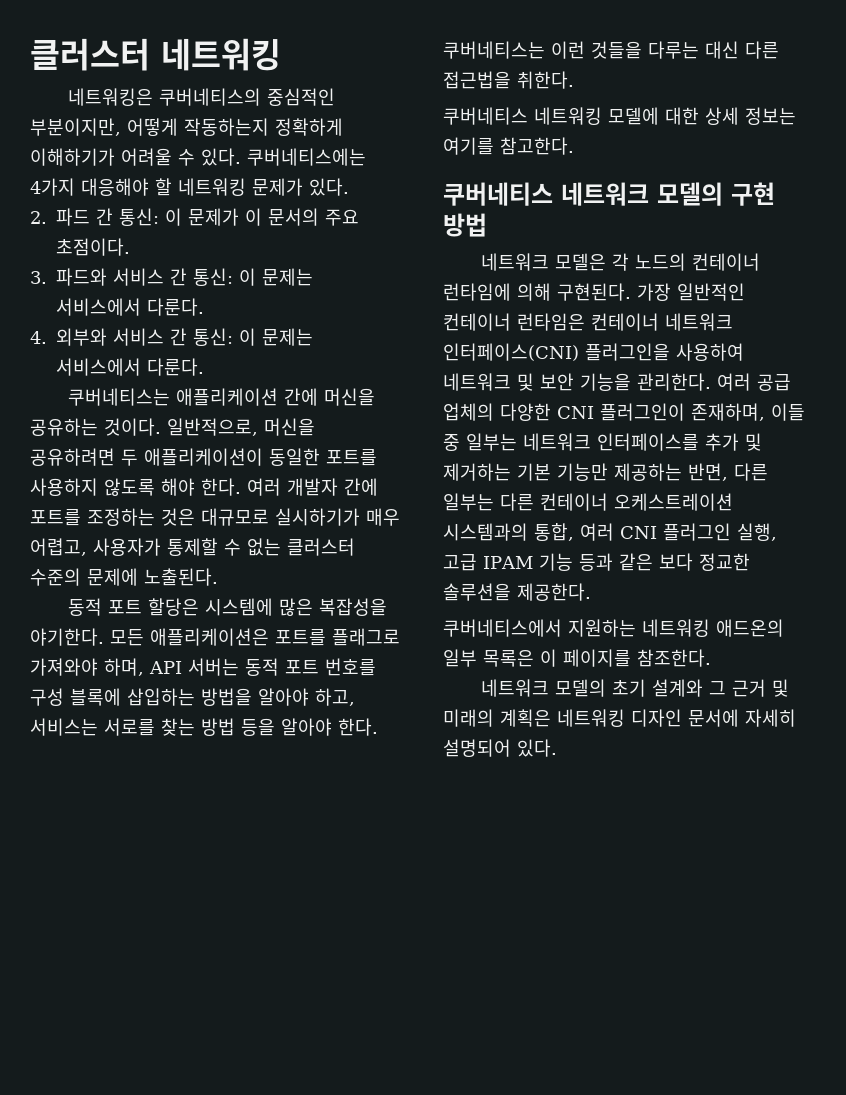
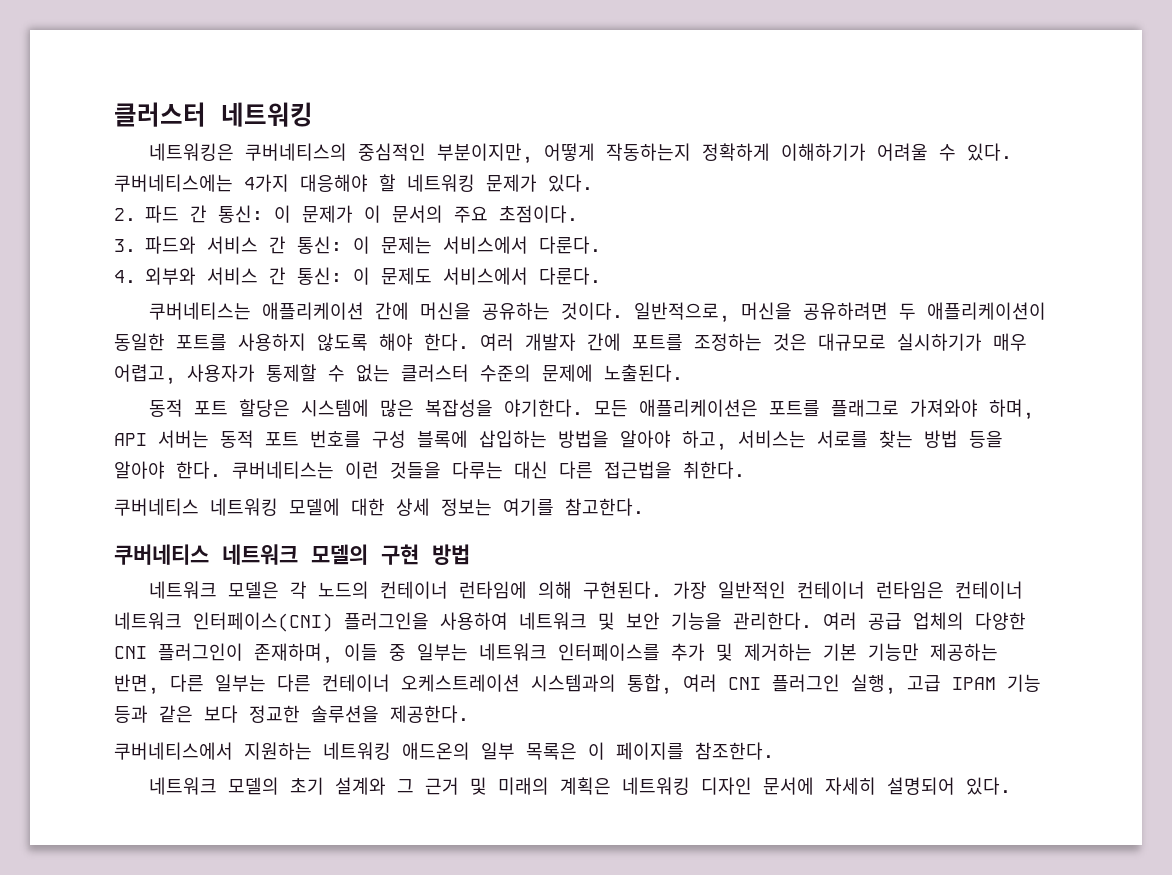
- 4. 외부와 서비스 간 통신: 이 문제는 서비스에서 다룬다.
+ 4. 외부와 서비스 간 통신: 이 문제도 서비스에서 다룬다.

